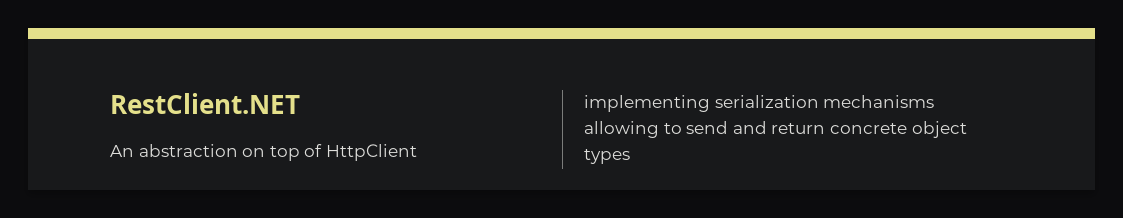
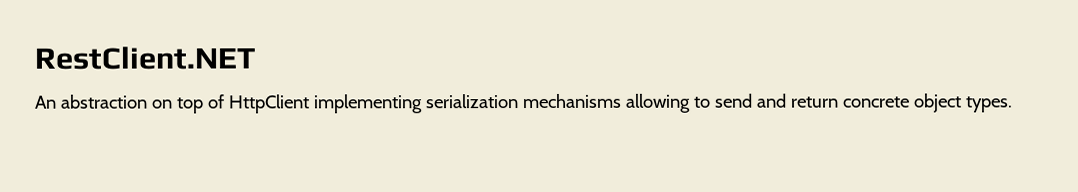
- An abstraction on top of HttpClient implementing serialization mechanisms allowing to send and return concrete object types
+ An abstraction on top of HttpClient implementing serialization mechanisms allowing to send and return concrete object types.

